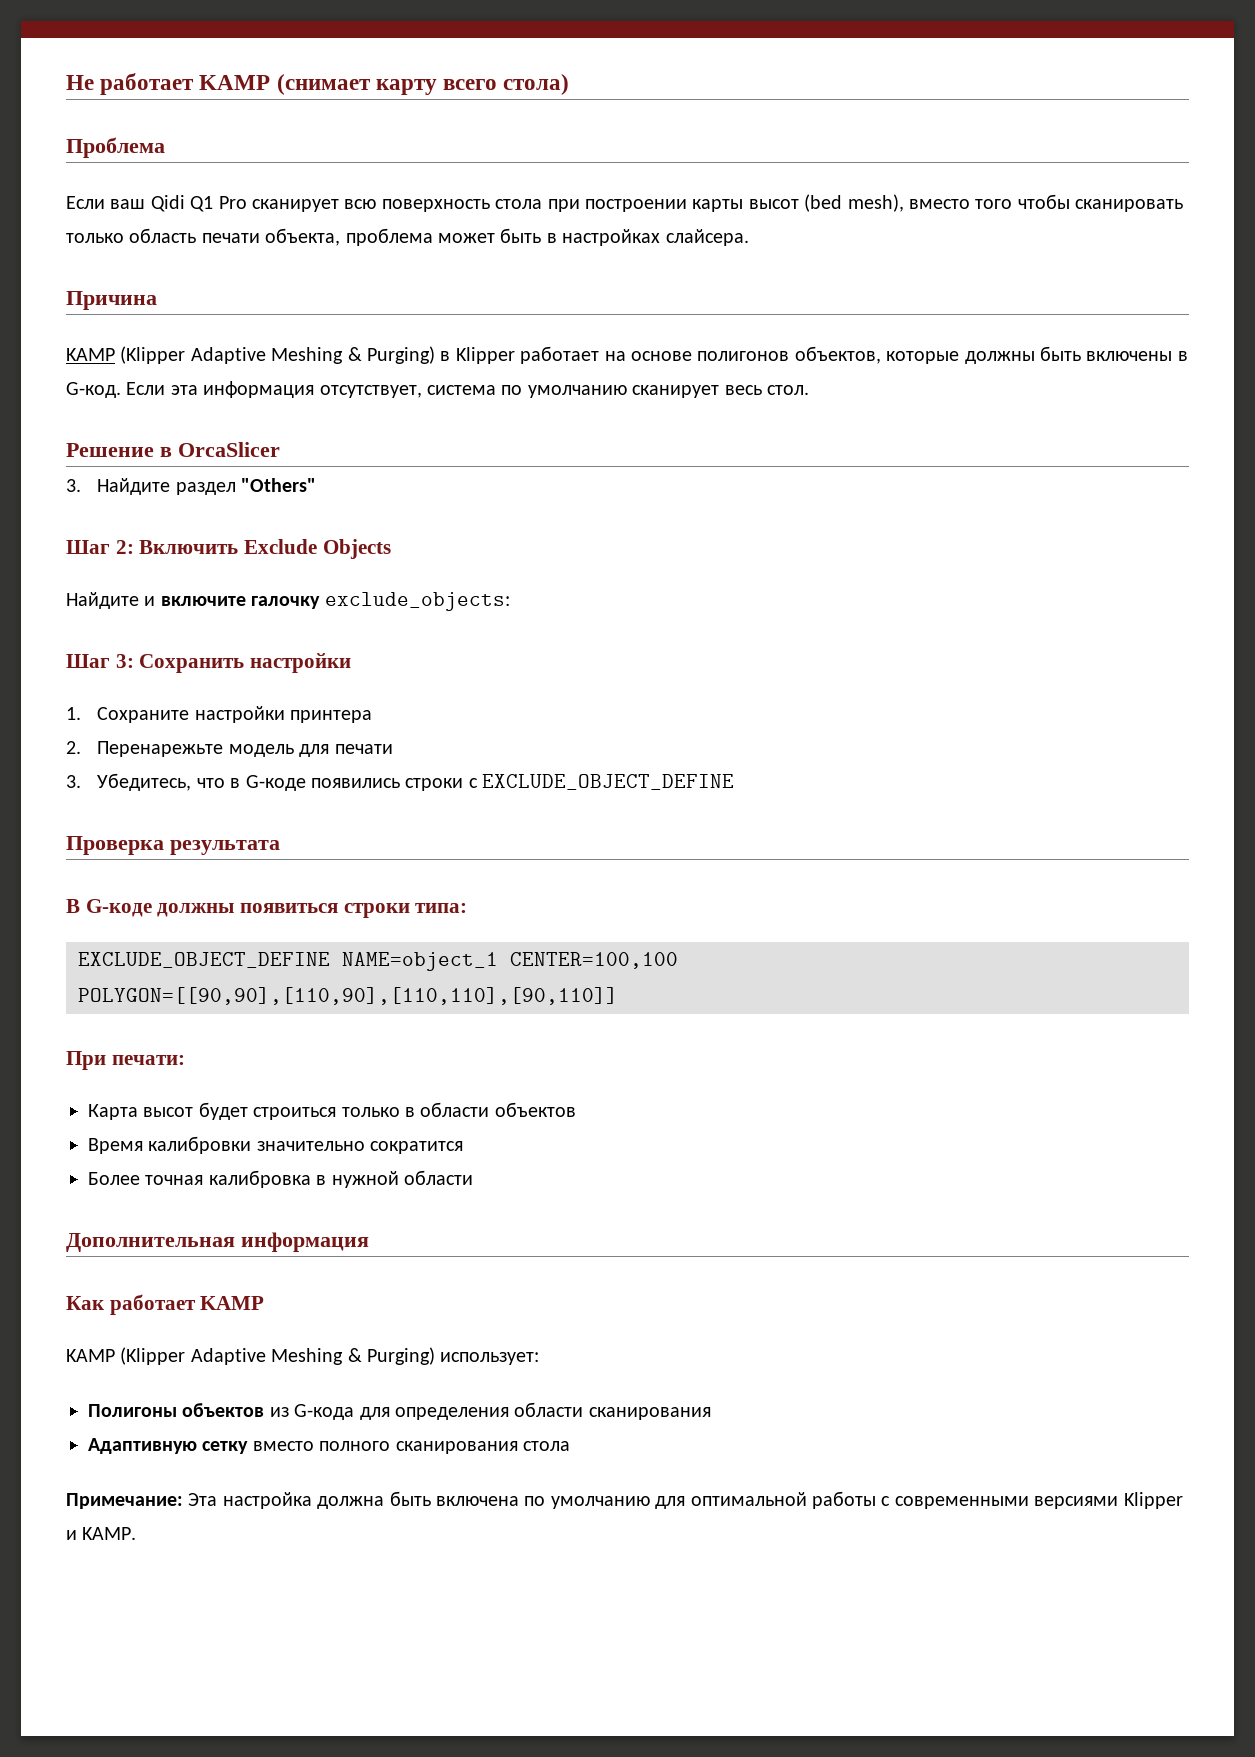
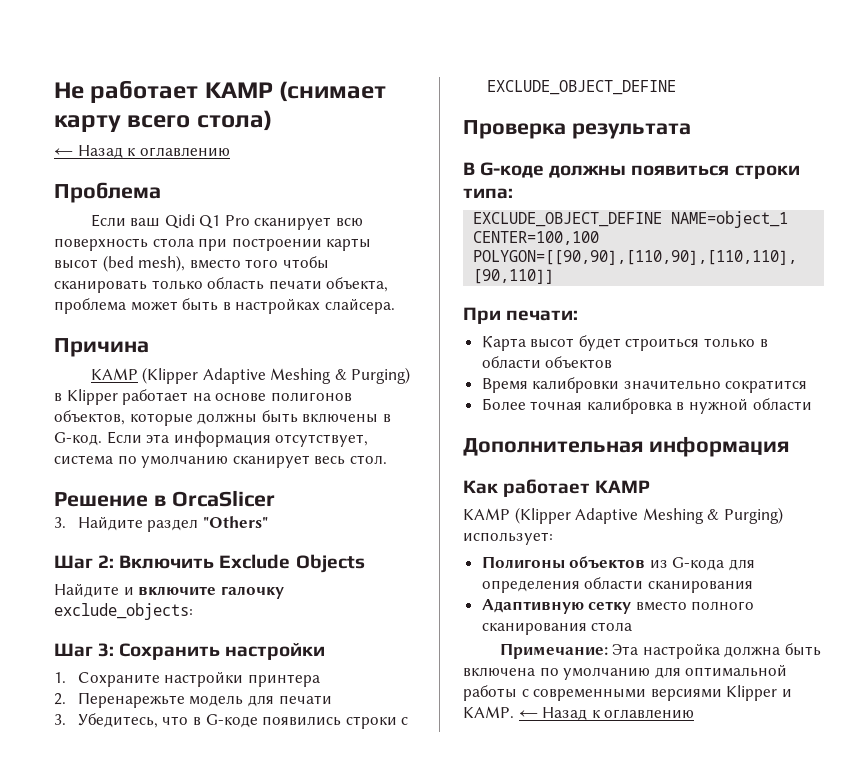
  Не работает KAMP (снимает карту всего стола)
+ ← Назад к оглавлению
- Примечание: Эта настройка должна быть включена по умолчанию для оптимальной работы с современными версиями Klipper и KAMP.
+ Примечание: Эта настройка должна быть включена по умолчанию для оптимальной работы с современными версиями Klipper и KAMP. ← Назад к оглавлению

